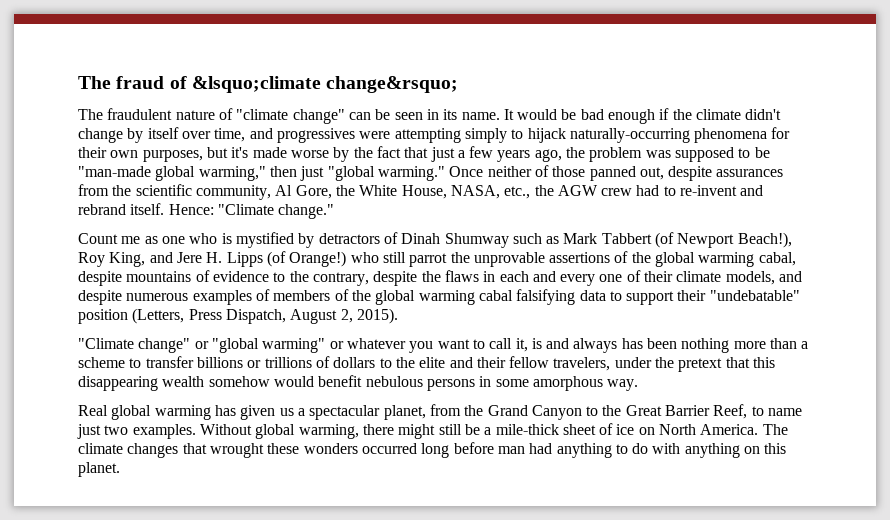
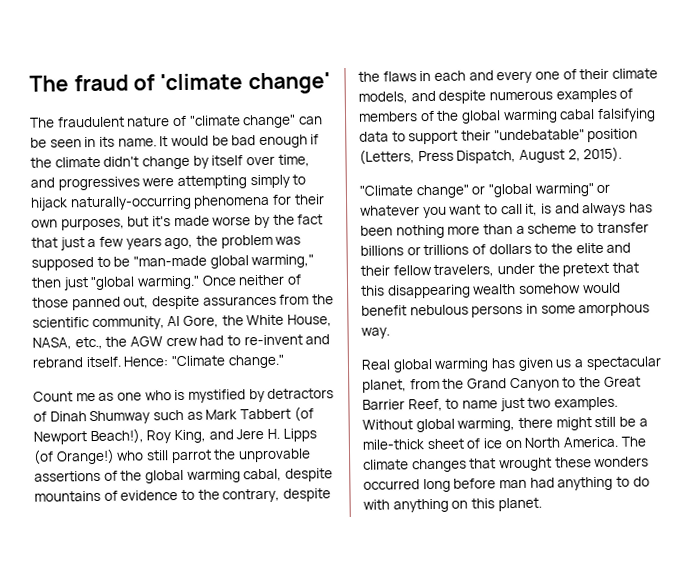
- The fraud of &lsquo;climate change&rsquo;
+ The fraud of 'climate change'

